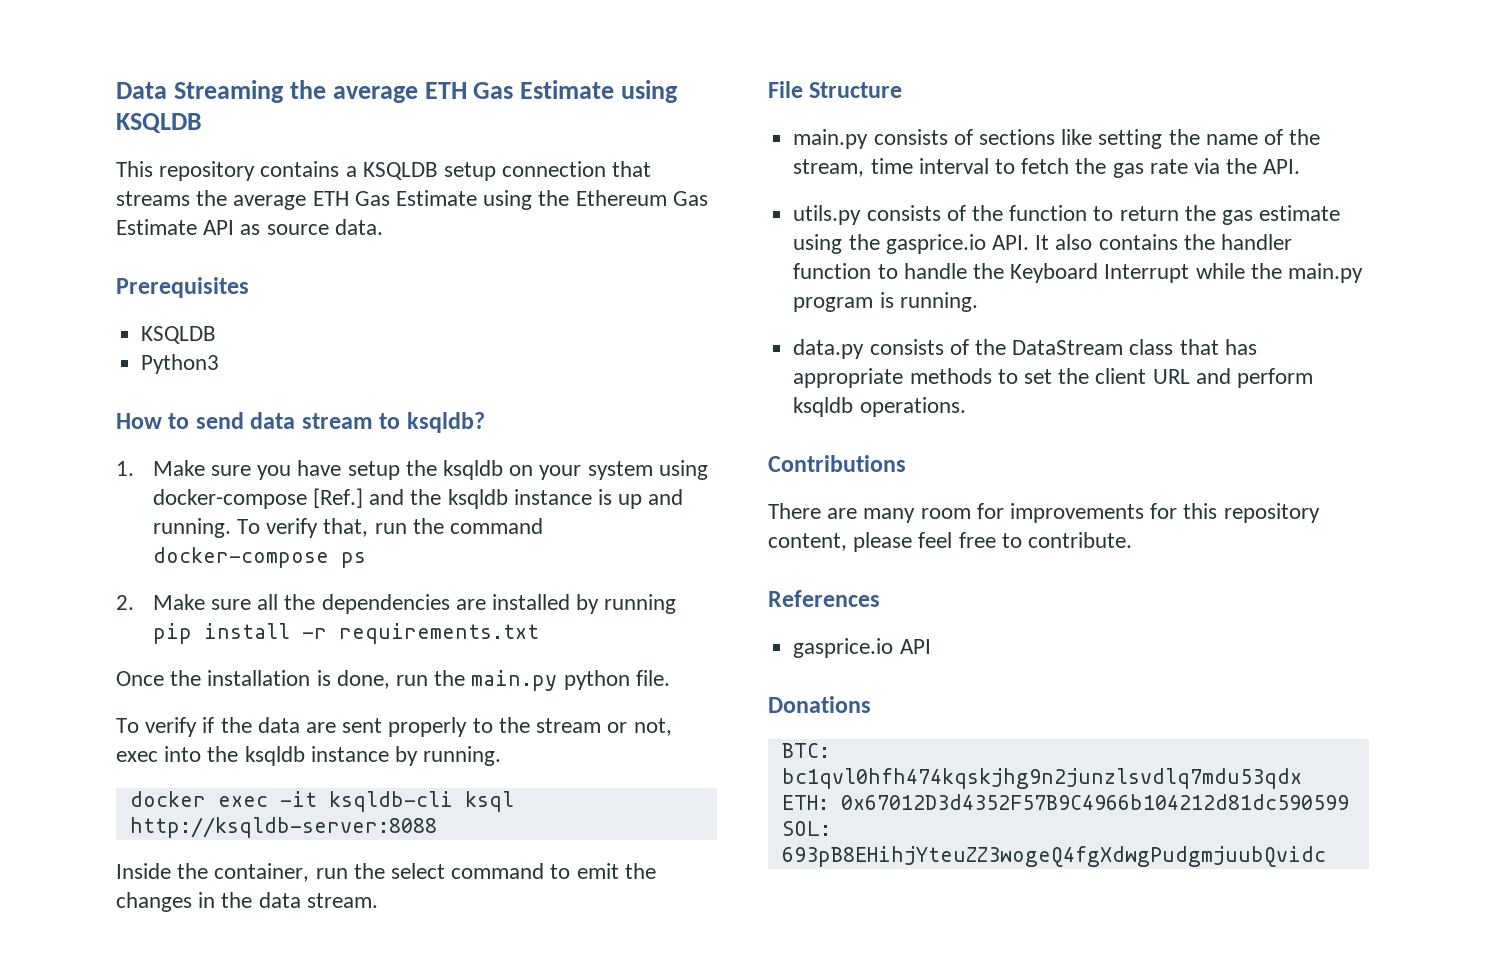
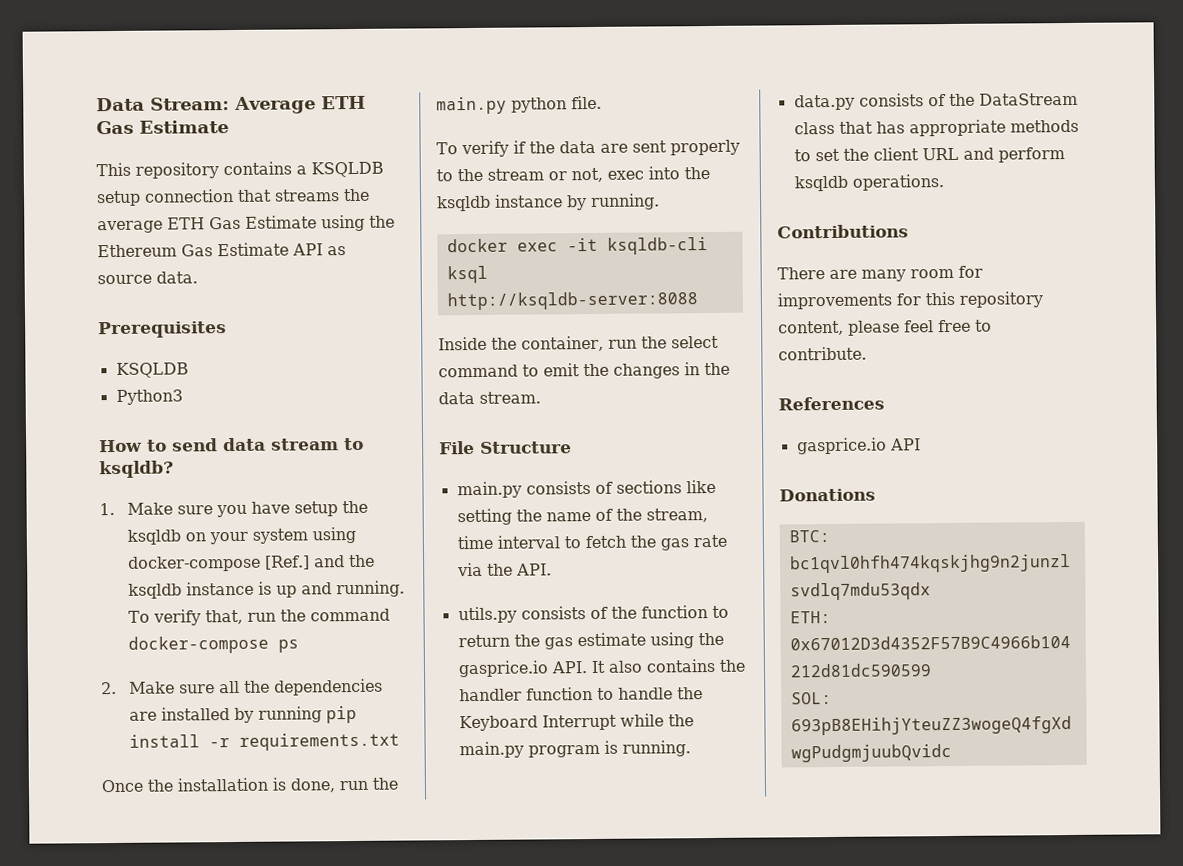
- Data Streaming the average ETH Gas Estimate using KSQLDB
+ Data Stream: Average ETH Gas Estimate

